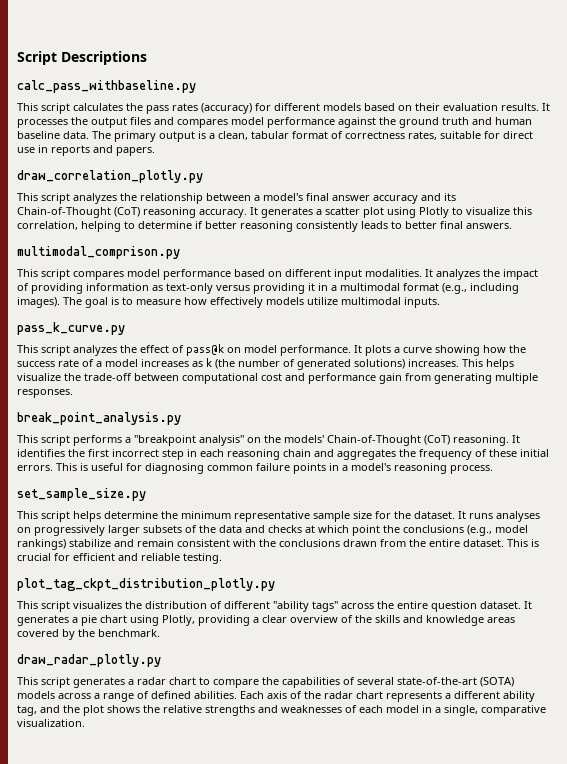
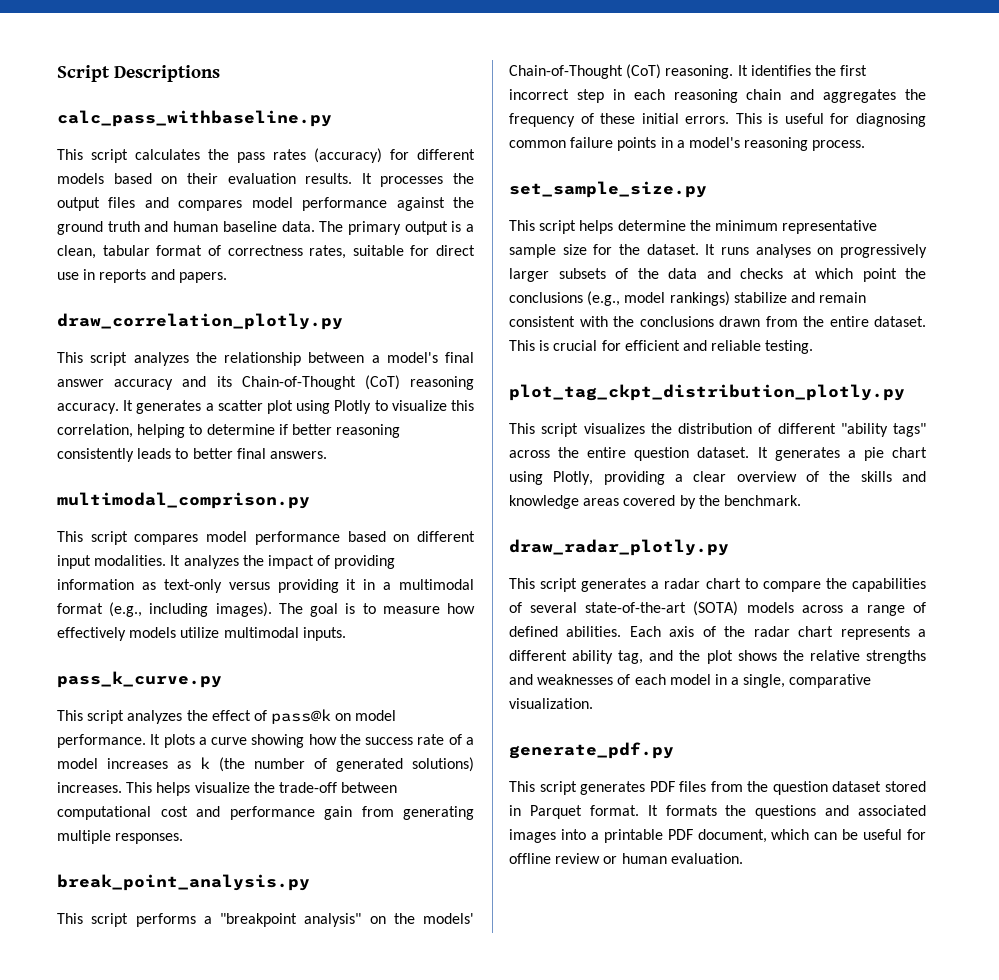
+ generate_pdf.py
+ This script generates PDF files from the question dataset stored in Parquet format. It formats the questions and associated images into a printable PDF document, which can be useful for offline review or human evaluation.

